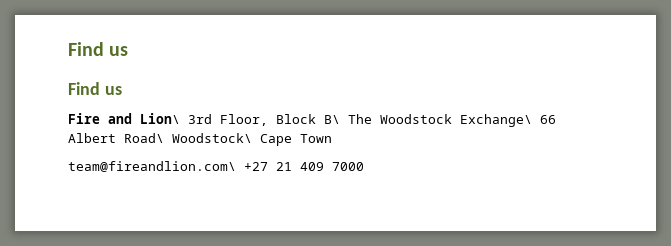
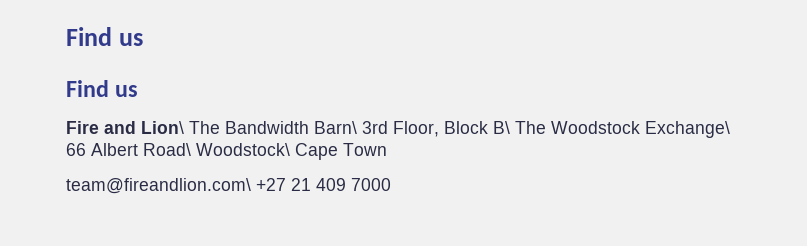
- Fire and Lion\ 3rd Floor, Block B\ The Woodstock Exchange\ 66 Albert Road\ Woodstock\ Cape Town
+ Fire and Lion\ The Bandwidth Barn\ 3rd Floor, Block B\ The Woodstock Exchange\ 66 Albert Road\ Woodstock\ Cape Town

